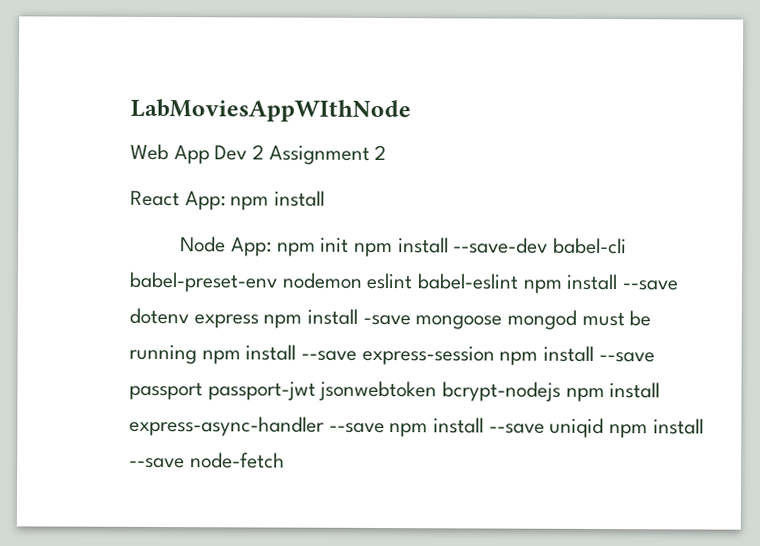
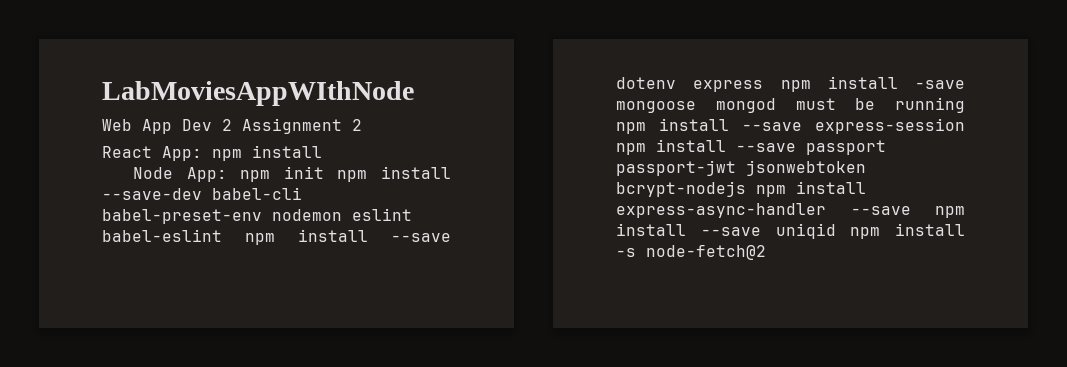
- Node App: npm init npm install --save-dev babel-cli babel-preset-env nodemon eslint babel-eslint npm install --save dotenv express npm install -save mongoose mongod must be running npm install --save express-session npm install --save passport passport-jwt jsonwebtoken bcrypt-nodejs npm install express-async-handler --save npm install --save uniqid npm install --save node-fetch
+ Node App: npm init npm install --save-dev babel-cli babel-preset-env nodemon eslint babel-eslint npm install --save dotenv express npm install -save mongoose mongod must be running npm install --save express-session npm install --save passport passport-jwt jsonwebtoken bcrypt-nodejs npm install express-async-handler --save npm install --save uniqid npm install -s node-fetch@2

